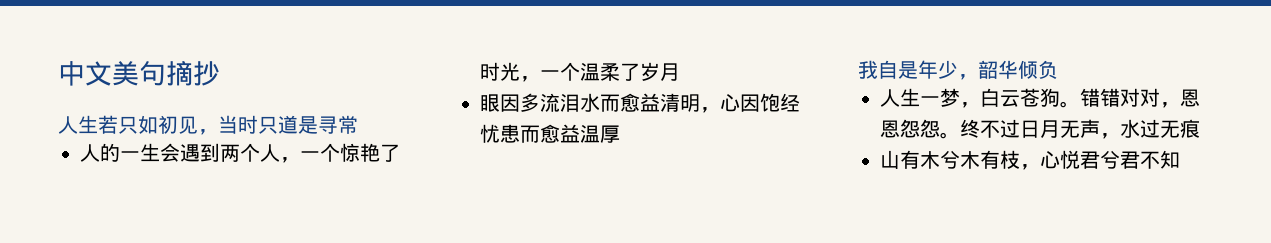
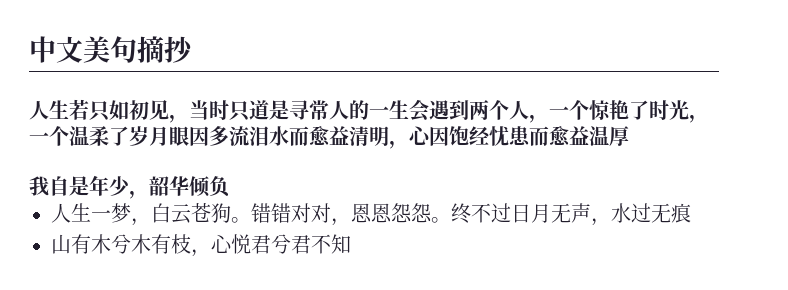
- 人生若只如初见，当时只道是寻常
- 人的一生会遇到两个人，一个惊艳了时光，一个温柔了岁月
- 眼因多流泪水而愈益清明，心因饱经忧患而愈益温厚
+ 人生若只如初见，当时只道是寻常人的一生会遇到两个人，一个惊艳了时光，一个温柔了岁月眼因多流泪水而愈益清明，心因饱经忧患而愈益温厚

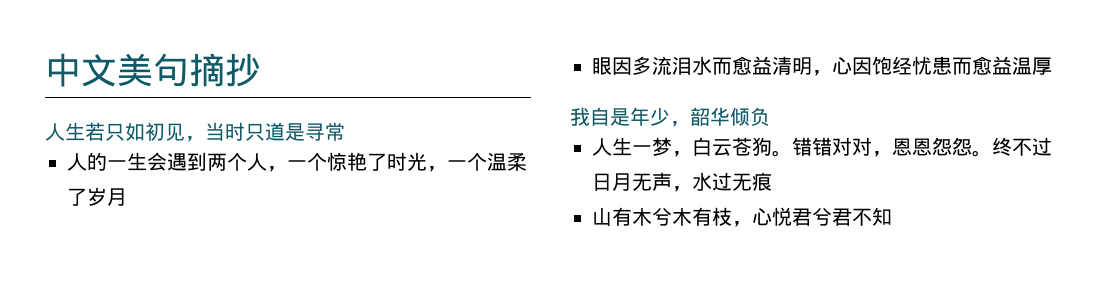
- 人生若只如初见，当时只道是寻常人的一生会遇到两个人，一个惊艳了时光，一个温柔了岁月眼因多流泪水而愈益清明，心因饱经忧患而愈益温厚
+ 人生若只如初见，当时只道是寻常
+ 人的一生会遇到两个人，一个惊艳了时光，一个温柔了岁月
+ 眼因多流泪水而愈益清明，心因饱经忧患而愈益温厚

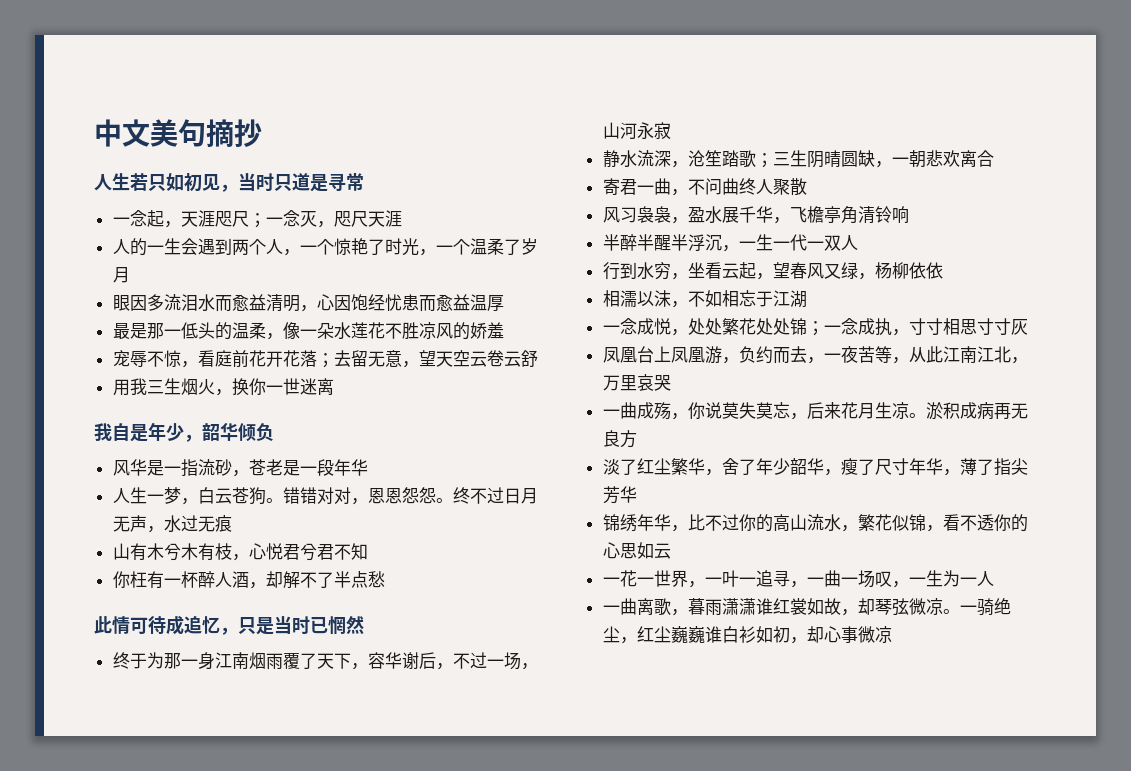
+ 一念起，天涯咫尺；一念灭，咫尺天涯
+ 最是那一低头的温柔，像一朵水莲花不胜凉风的娇羞
+ 宠辱不惊，看庭前花开花落；去留无意，望天空云卷云舒
+ 用我三生烟火，换你一世迷离
+ 风华是一指流砂，苍老是一段年华
+ 你枉有一杯醉人酒，却解不了半点愁
+ 此情可待成追忆，只是当时已惘然
+ 终于为那一身江南烟雨覆了天下，容华谢后，不过一场，山河永寂
+ 静水流深，沧笙踏歌；三生阴晴圆缺，一朝悲欢离合
+ 寄君一曲，不问曲终人聚散
+ 风习袅袅，盈水展千华，飞檐亭角清铃响
+ 半醉半醒半浮沉，一生一代一双人
+ 行到水穷，坐看云起，望春风又绿，杨柳依依
+ 相濡以沫，不如相忘于江湖
+ 一念成悦，处处繁花处处锦；一念成执，寸寸相思寸寸灰
+ 凤凰台上凤凰游，负约而去，一夜苦等，从此江南江北，万里哀哭
+ 一曲成殇，你说莫失莫忘，后来花月生凉。淤积成病再无良方
+ 淡了红尘繁华，舍了年少韶华，瘦了尺寸年华，薄了指尖芳华
+ 锦绣年华，比不过你的高山流水，繁花似锦，看不透你的心思如云
+ 一花一世界，一叶一追寻，一曲一场叹，一生为一人
+ 一曲离歌，暮雨潇潇谁红裳如故，却琴弦微凉。一骑绝尘，红尘巍巍谁白衫如初，却心事微凉

